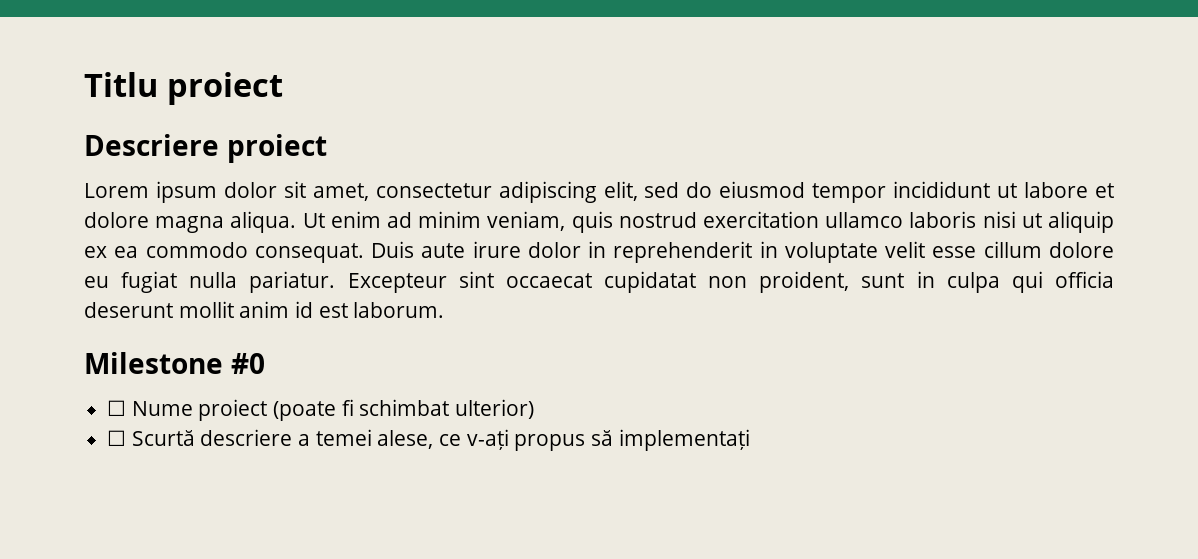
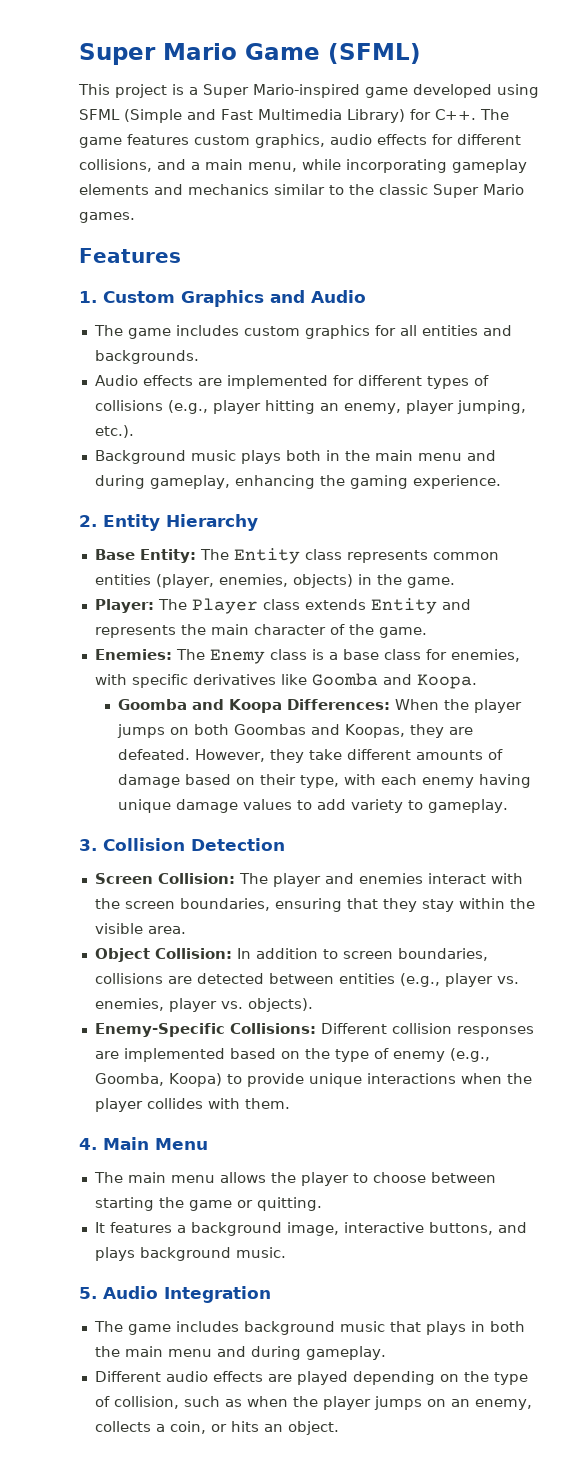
- Titlu proiect
- Descriere proiect
- Lorem ipsum dolor sit amet, consectetur adipiscing elit, sed do eiusmod tempor incididunt ut labore et dolore magna aliqua. Ut enim ad minim veniam, quis nostrud exercitation ullamco laboris nisi ut aliquip ex ea commodo consequat. Duis aute irure dolor in reprehenderit in voluptate velit esse cillum dolore eu fugiat nulla pariatur. Excepteur sint occaecat cupidatat non proident, sunt in culpa qui officia deserunt mollit anim id est laborum.
- Milestone #0
- ☐ Nume proiect (poate fi schimbat ulterior)
- ☐ Scurtă descriere a temei alese, ce v-ați propus să implementați
+ Super Mario Game (SFML)
+ This project is a Super Mario-inspired game developed using SFML (Simple and Fast Multimedia Library) for C++. The game features custom graphics, audio effects for different collisions, and a main menu, while incorporating gameplay elements and mechanics similar to the classic Super Mario games.
+ Features
+ 1. Custom Graphics and Audio
+ The game includes custom graphics for all entities and backgrounds.
+ Audio effects are implemented for different types of collisions (e.g., player hitting an enemy, player jumping, etc.).
+ Background music plays both in the main menu and during gameplay, enhancing the gaming experience.
+ 2. Entity Hierarchy
+ Base Entity: The Entity class represents common entities (player, enemies, objects) in the game.
+ Player: The Player class extends Entity and represents the main character of the game.
+ Enemies: The Enemy class is a base class for enemies, with specific derivatives like Goomba and Koopa.
+ Goomba and Koopa Differences: When the player jumps on both Goombas and Koopas, they are defeated. However, they take different amounts of damage based on their type, with each enemy having unique damage values to add variety to gameplay.
+ 3. Collision Detection
+ Screen Collision: The player and enemies interact with the screen boundaries, ensuring that they stay within the visible area.
+ Object Collision: In addition to screen boundaries, collisions are detected between entities (e.g., player vs. enemies, player vs. objects).
+ Enemy-Specific Collisions: Different collision responses are implemented based on the type of enemy (e.g., Goomba, Koopa) to provide unique interactions when the player collides with them.
+ 4. Main Menu
+ The main menu allows the player to choose between starting the game or quitting.
+ It features a background image, interactive buttons, and plays background music.
+ 5. Audio Integration
+ The game includes background music that plays in both the main menu and during gameplay.
+ Different audio effects are played depending on the type of collision, such as when the player jumps on an enemy, collects a coin, or hits an object.

